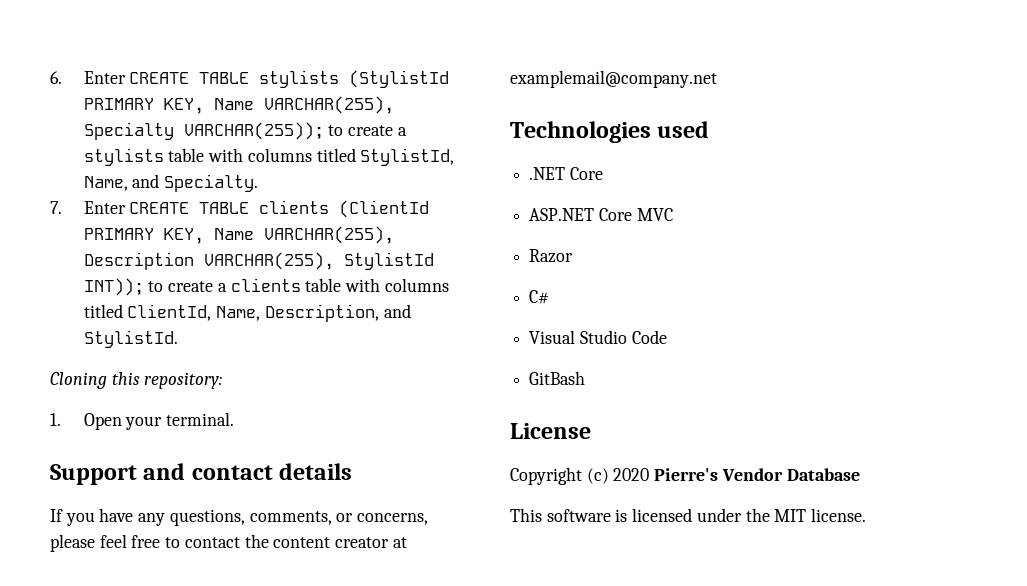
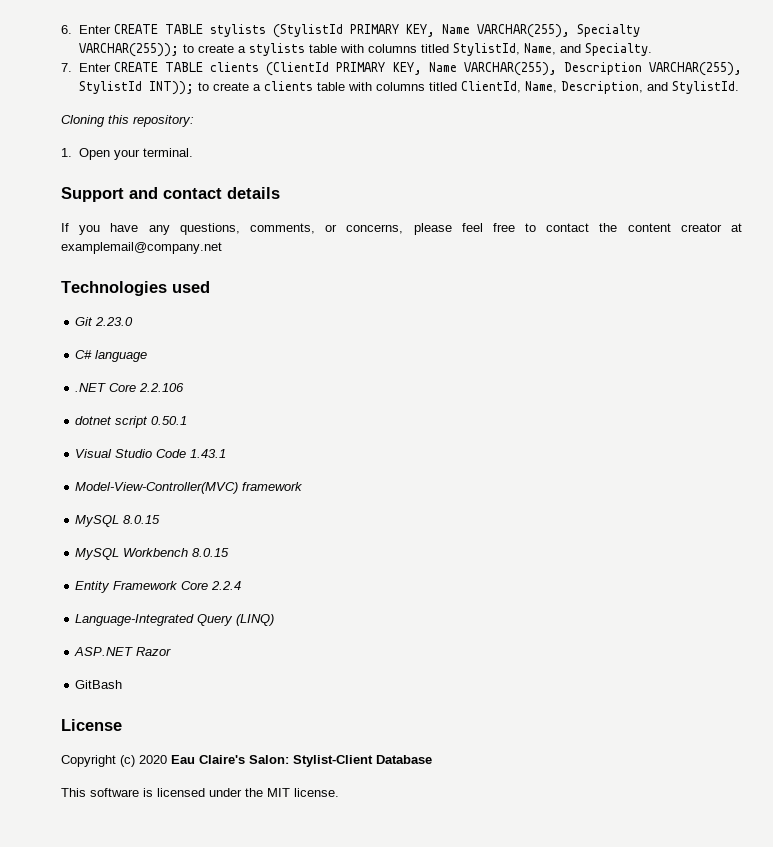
- .NET Core
- ASP.NET Core MVC
- Razor
- C#
- Visual Studio Code
+ Git 2.23.0
+ C# language
+ .NET Core 2.2.106
+ dotnet script 0.50.1
+ Visual Studio Code 1.43.1
+ Model-View-Controller(MVC) framework
+ MySQL 8.0.15
+ MySQL Workbench 8.0.15
+ Entity Framework Core 2.2.4
+ Language-Integrated Query (LINQ)
+ ASP.NET Razor
- Copyright (c) 2020 Pierre's Vendor Database
+ Copyright (c) 2020 Eau Claire's Salon: Stylist-Client Database

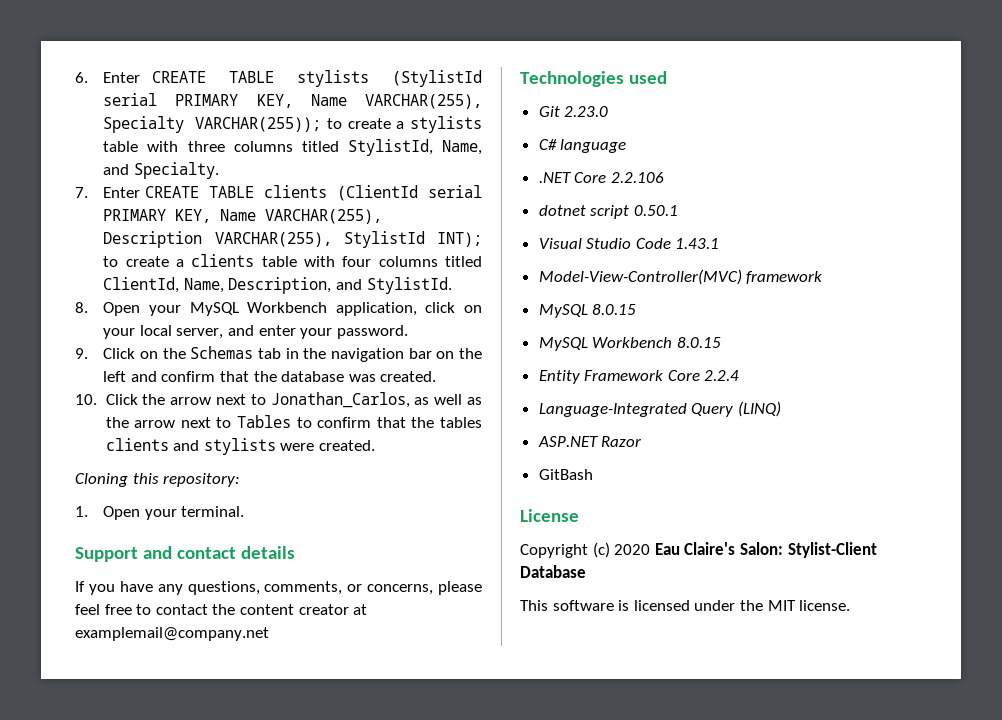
- 6. Enter CREATE TABLE stylists (StylistId PRIMARY KEY, Name VARCHAR(255), Specialty VARCHAR(255)); to create a stylists table with columns titled StylistId, Name, and Specialty.
+ 6. Enter CREATE TABLE stylists (StylistId serial PRIMARY KEY, Name VARCHAR(255), Specialty VARCHAR(255)); to create a stylists table with three columns titled StylistId, Name, and Specialty.
- 7. Enter CREATE TABLE clients (ClientId PRIMARY KEY, Name VARCHAR(255), Description VARCHAR(255), StylistId INT)); to create a clients table with columns titled ClientId, Name, Description, and StylistId.
+ 7. Enter CREATE TABLE clients (ClientId serial PRIMARY KEY, Name VARCHAR(255), Description VARCHAR(255), StylistId INT); to create a clients table with four columns titled ClientId, Name, Description, and StylistId.
+ 8. Open your MySQL Workbench application, click on your local server, and enter your password.
+ 9. Click on the Schemas tab in the navigation bar on the left and confirm that the database was created.
+ 10. Click the arrow next to Jonathan_Carlos, as well as the arrow next to Tables to confirm that the tables clients and stylists were created.

